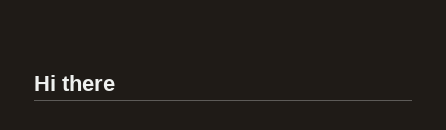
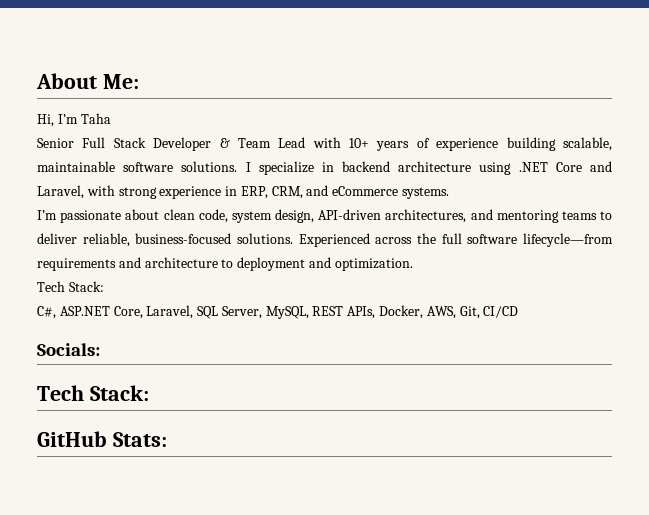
- Hi there
+ About Me:
+ Hi, I’m Taha
+ Senior Full Stack Developer & Team Lead with 10+ years of experience building scalable, maintainable software solutions. I specialize in backend architecture using .NET Core and Laravel, with strong experience in ERP, CRM, and eCommerce systems.
+ I’m passionate about clean code, system design, API-driven architectures, and mentoring teams to deliver reliable, business-focused solutions. Experienced across the full software lifecycle—from requirements and architecture to deployment and optimization.
+ Tech Stack:
+ C#, ASP.NET Core, Laravel, SQL Server, MySQL, REST APIs, Docker, AWS, Git, CI/CD
+ Socials:
+ Tech Stack:
+ GitHub Stats:

